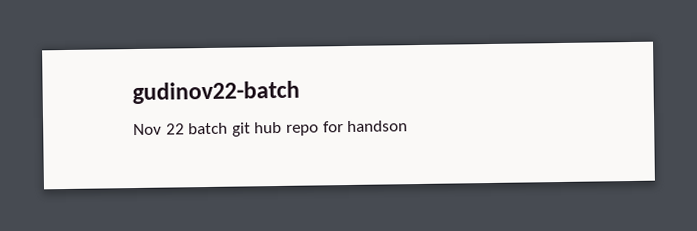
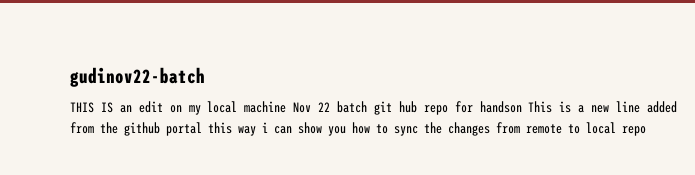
- Nov 22 batch git hub repo for handson
+ THIS IS an edit on my local machine Nov 22 batch git hub repo for handson This is a new line added from the github portal this way i can show you how to sync the changes from remote to local repo

